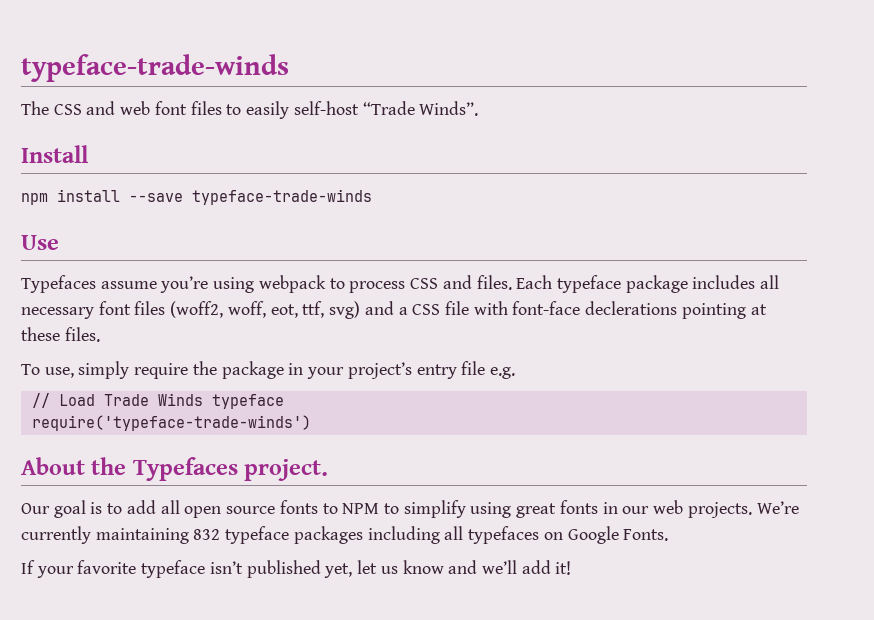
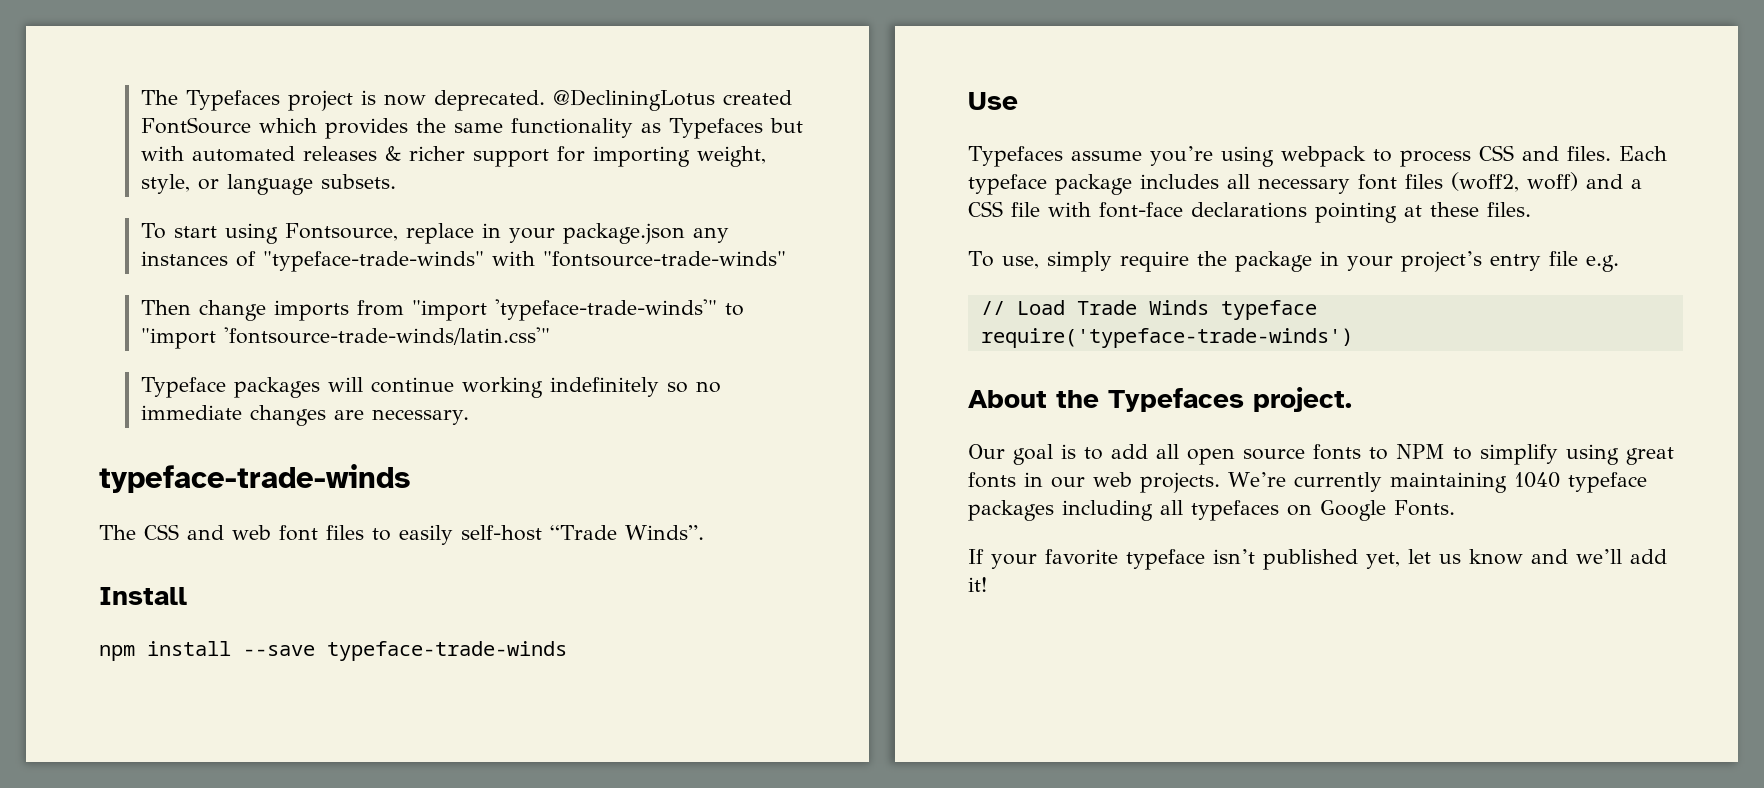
+ The Typefaces project is now deprecated. @DecliningLotus created FontSource which provides the same functionality as Typefaces but with automated releases & richer support for importing weight, style, or language subsets.
+ To start using Fontsource, replace in your package.json any instances of "typeface-trade-winds" with "fontsource-trade-winds"
+ Then change imports from "import 'typeface-trade-winds'" to "import 'fontsource-trade-winds/latin.css'"
+ Typeface packages will continue working indefinitely so no immediate changes are necessary.
- Each typeface package includes all necessary font files (woff2, woff, eot, ttf, svg) and a CSS file with font-face declerations pointing at these files.
+ Each typeface package includes all necessary font files (woff2, woff) and a CSS file with font-face declarations pointing at these files.
- We’re currently maintaining 832 typeface packages including all typefaces on Google Fonts.
+ We’re currently maintaining 1040 typeface packages including all typefaces on Google Fonts.

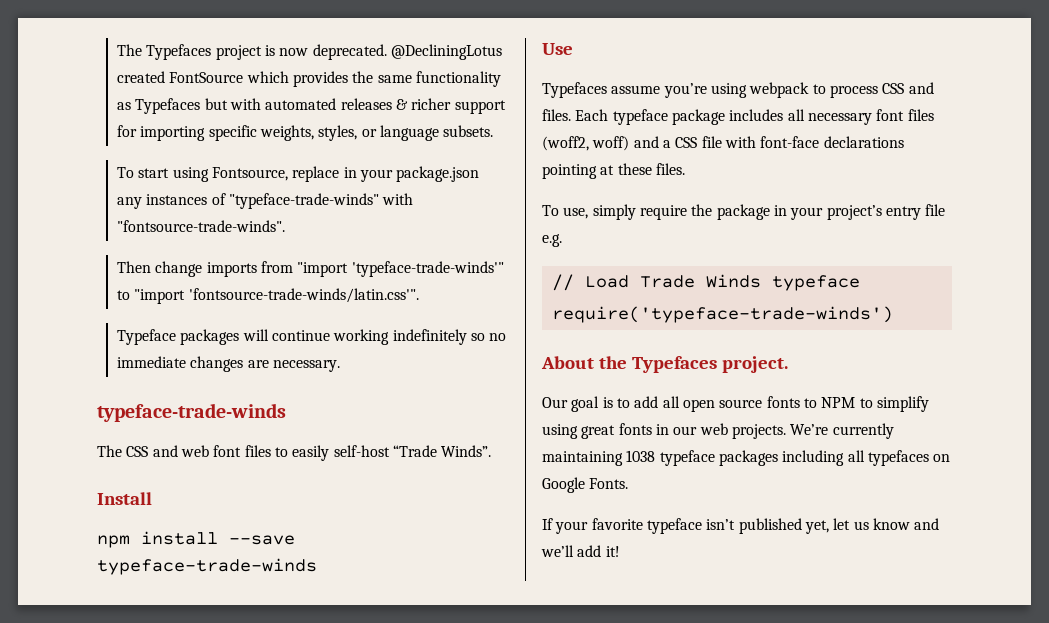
- @DecliningLotus created FontSource which provides the same functionality as Typefaces but with automated releases & richer support for importing weight, style, or language subsets.
+ @DecliningLotus created FontSource which provides the same functionality as Typefaces but with automated releases & richer support for importing specific weights, styles, or language subsets.
- To start using Fontsource, replace in your package.json any instances of "typeface-trade-winds" with "fontsource-trade-winds"
+ To start using Fontsource, replace in your package.json any instances of "typeface-trade-winds" with "fontsource-trade-winds".
- Then change imports from "import 'typeface-trade-winds'" to "import 'fontsource-trade-winds/latin.css'"
+ Then change imports from "import 'typeface-trade-winds'" to "import 'fontsource-trade-winds/latin.css'".
- We’re currently maintaining 1040 typeface packages including all typefaces on Google Fonts.
+ We’re currently maintaining 1038 typeface packages including all typefaces on Google Fonts.

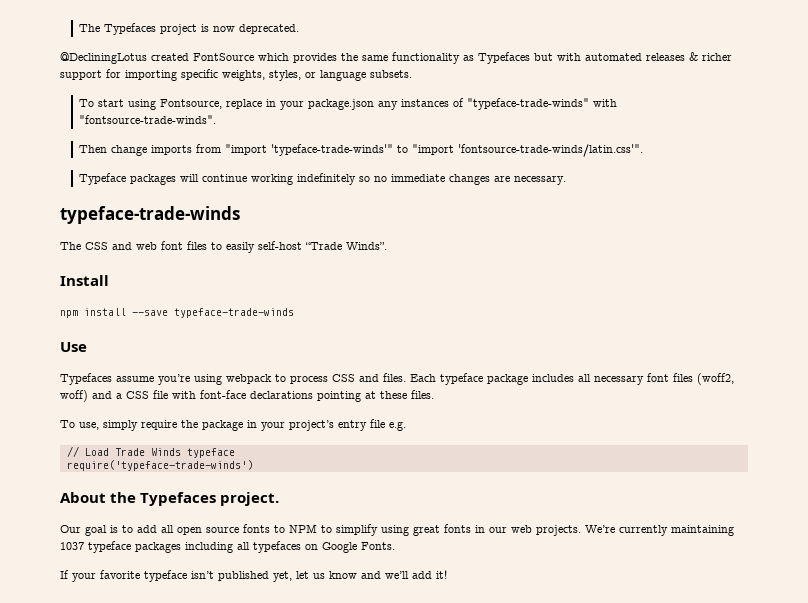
- The Typefaces project is now deprecated. @DecliningLotus created FontSource which provides the same functionality as Typefaces but with automated releases & richer support for importing specific weights, styles, or language subsets.
+ The Typefaces project is now deprecated.
+ @DecliningLotus created FontSource which provides the same functionality as Typefaces but with automated releases & richer support for importing specific weights, styles, or language subsets.
- We’re currently maintaining 1038 typeface packages including all typefaces on Google Fonts.
+ We’re currently maintaining 1037 typeface packages including all typefaces on Google Fonts.

